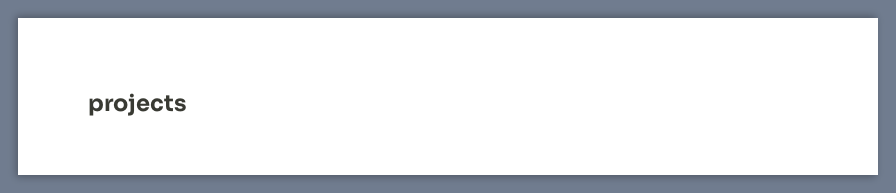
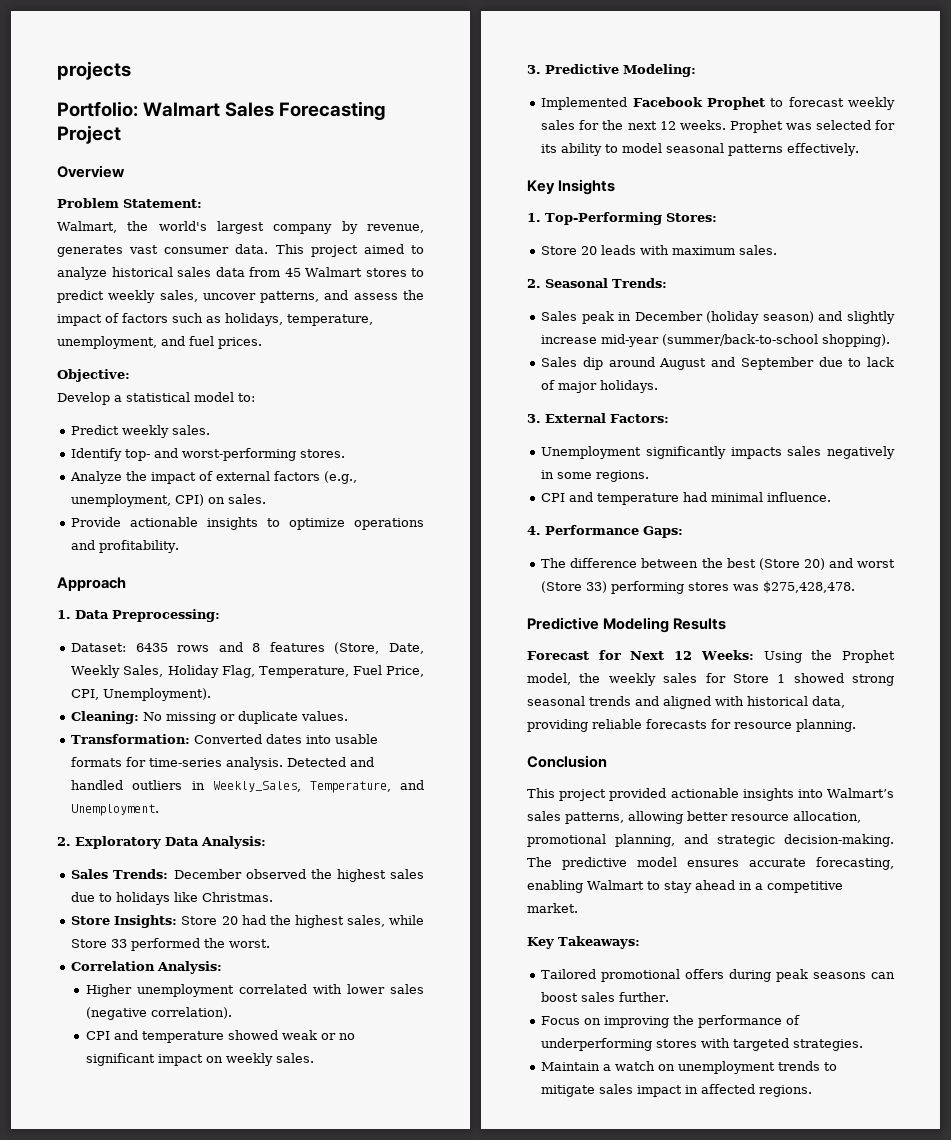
+ Portfolio: Walmart Sales Forecasting Project
+ Overview
+ Problem Statement:
+ Walmart, the world's largest company by revenue, generates vast consumer data. This project aimed to analyze historical sales data from 45 Walmart stores to predict weekly sales, uncover patterns, and assess the impact of factors such as holidays, temperature, unemployment, and fuel prices.
+ Objective:
+ Develop a statistical model to:
+ Predict weekly sales.
+ Identify top- and worst-performing stores.
+ Analyze the impact of external factors (e.g., unemployment, CPI) on sales.
+ Provide actionable insights to optimize operations and profitability.
+ Approach
+ 1. Data Preprocessing:
+ Dataset: 6435 rows and 8 features (Store, Date, Weekly Sales, Holiday Flag, Temperature, Fuel Price, CPI, Unemployment).
+ Cleaning: No missing or duplicate values.
+ Transformation: Converted dates into usable formats for time-series analysis. Detected and handled outliers in Weekly_Sales, Temperature, and Unemployment.
+ 2. Exploratory Data Analysis:
+ Sales Trends: December observed the highest sales due to holidays like Christmas.
+ Store Insights: Store 20 had the highest sales, while Store 33 performed the worst.
+ Correlation Analysis:
+ Higher unemployment correlated with lower sales (negative correlation).
+ CPI and temperature showed weak or no significant impact on weekly sales.
+ 3. Predictive Modeling:
+ Implemented Facebook Prophet to forecast weekly sales for the next 12 weeks. Prophet was selected for its ability to model seasonal patterns effectively.
+ Key Insights
+ 1. Top-Performing Stores:
+ Store 20 leads with maximum sales.
+ 2. Seasonal Trends:
+ Sales peak in December (holiday season) and slightly increase mid-year (summer/back-to-school shopping).
+ Sales dip around August and September due to lack of major holidays.
+ 3. External Factors:
+ Unemployment significantly impacts sales negatively in some regions.
+ CPI and temperature had minimal influence.
+ 4. Performance Gaps:
+ The difference between the best (Store 20) and worst (Store 33) performing stores was $275,428,478.
+ Predictive Modeling Results
+ Forecast for Next 12 Weeks: Using the Prophet model, the weekly sales for Store 1 showed strong seasonal trends and aligned with historical data, providing reliable forecasts for resource planning.
+ Conclusion
+ This project provided actionable insights into Walmart’s sales patterns, allowing better resource allocation, promotional planning, and strategic decision-making. The predictive model ensures accurate forecasting, enabling Walmart to stay ahead in a competitive market.
+ Key Takeaways:
+ Tailored promotional offers during peak seasons can boost sales further.
+ Focus on improving the performance of underperforming stores with targeted strategies.
+ Maintain a watch on unemployment trends to mitigate sales impact in affected regions.

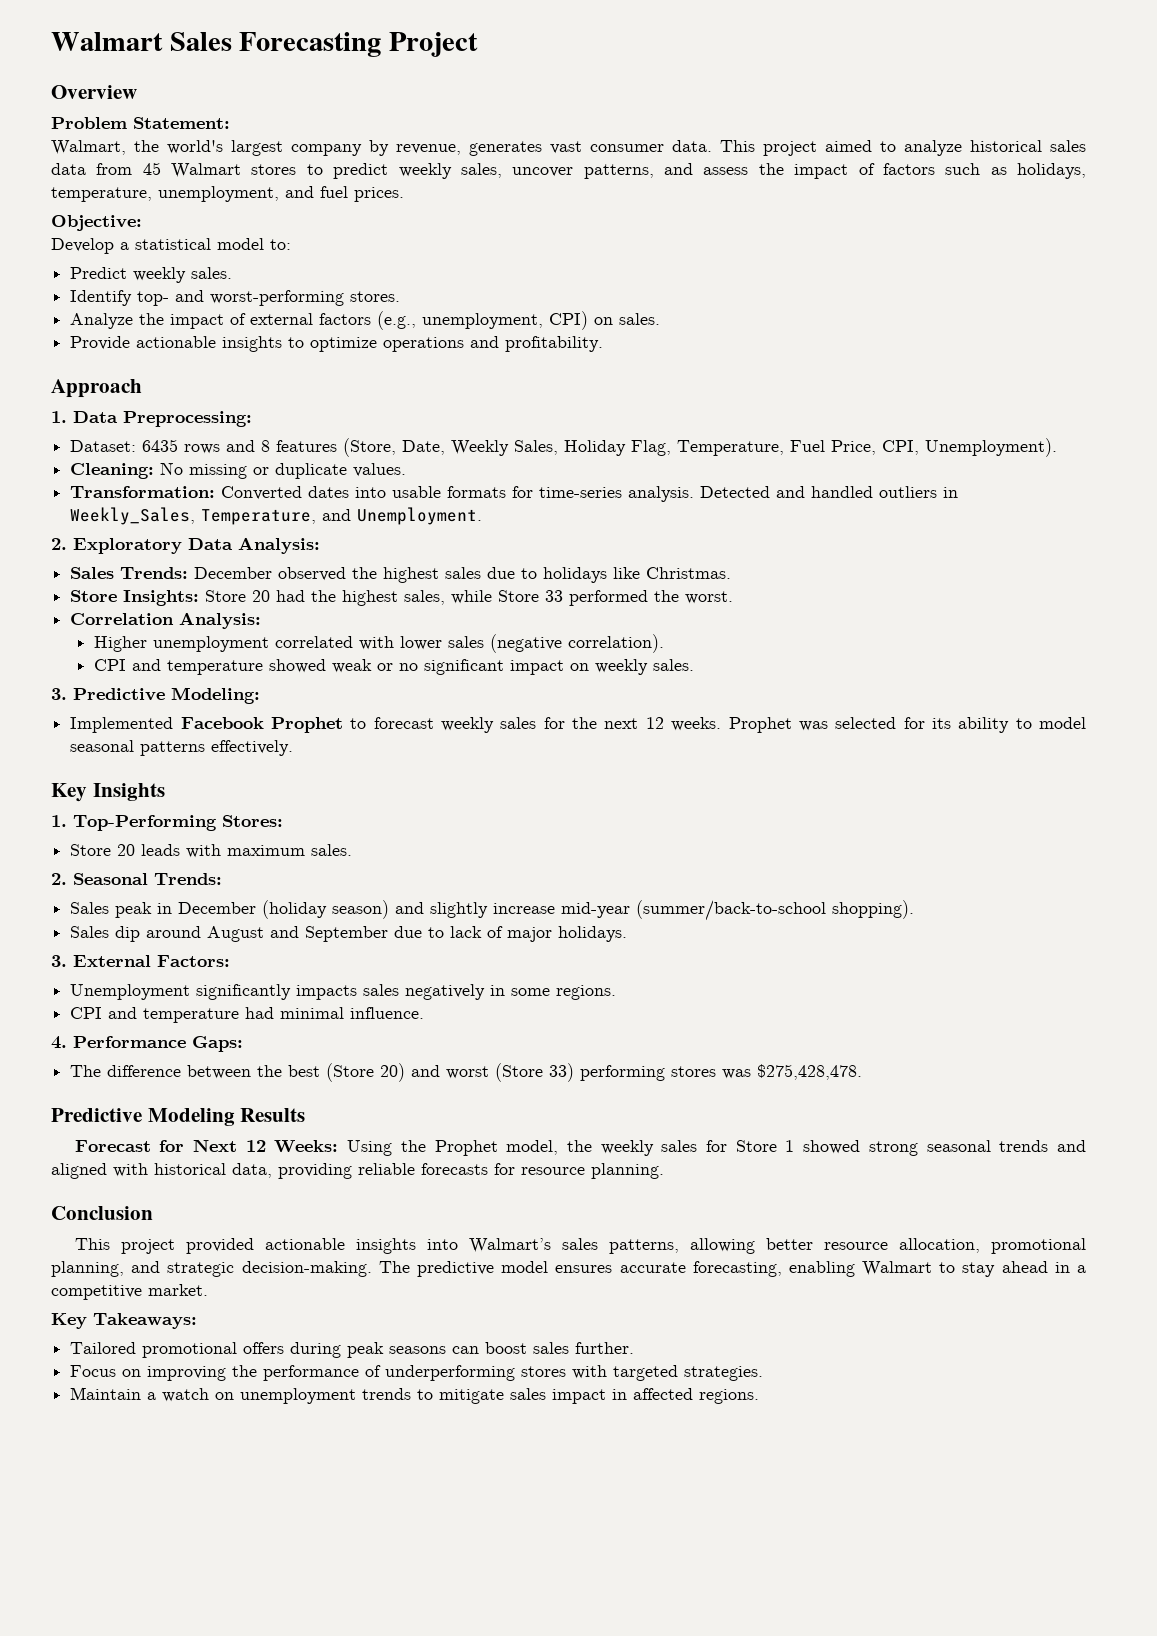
- projects
- Portfolio: Walmart Sales Forecasting Project
+ Walmart Sales Forecasting Project

